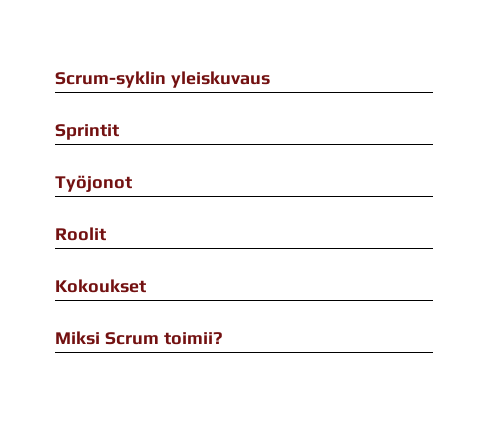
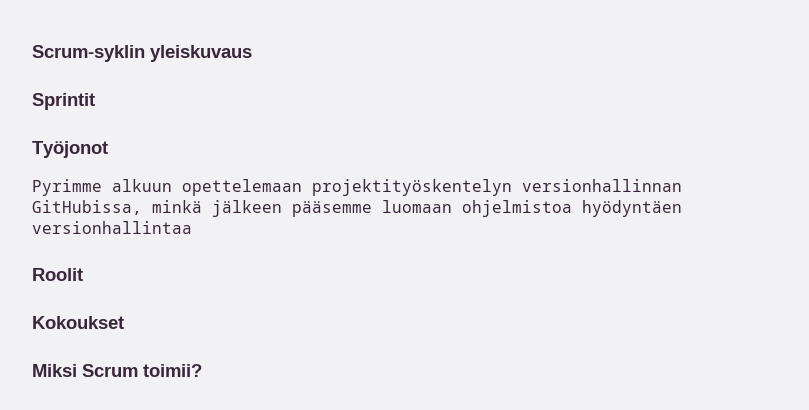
+ Pyrimme alkuun opettelemaan projektityöskentelyn versionhallinnan GitHubissa, minkä jälkeen pääsemme luomaan ohjelmistoa hyödyntäen versionhallintaa

